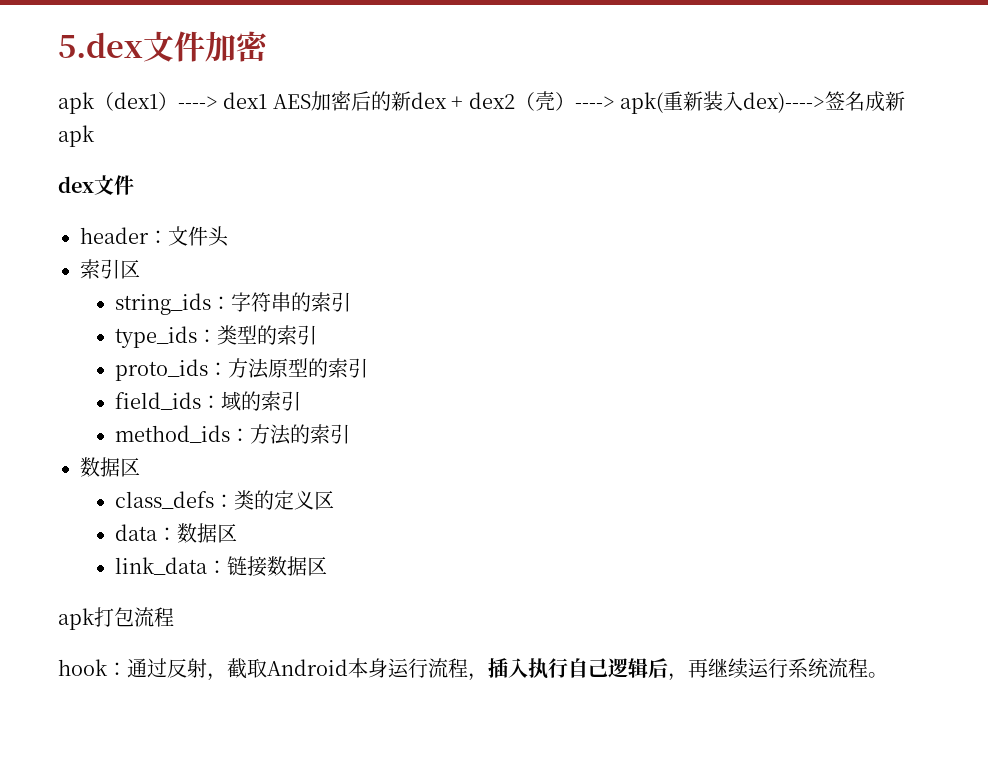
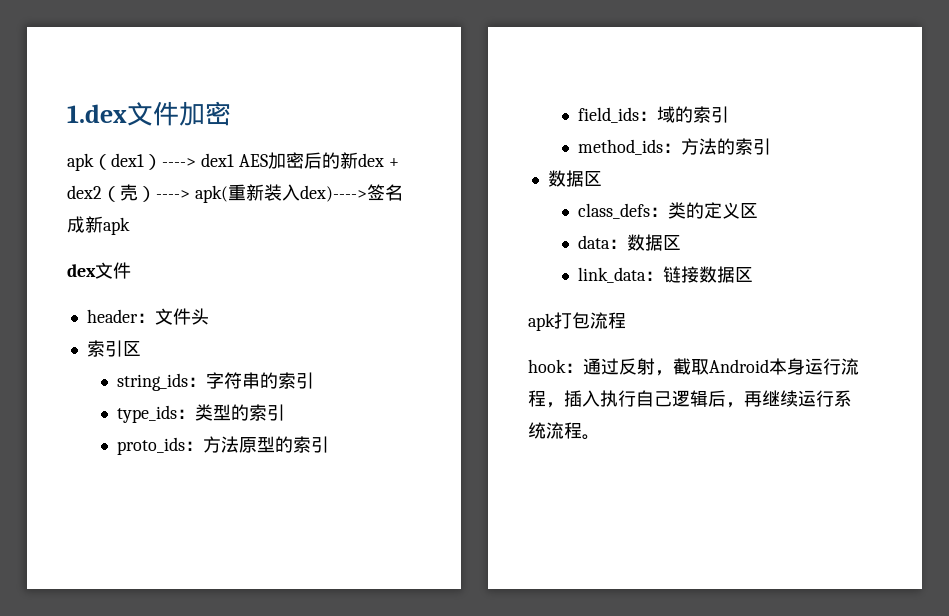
- 5.dex文件加密
+ 1.dex文件加密

